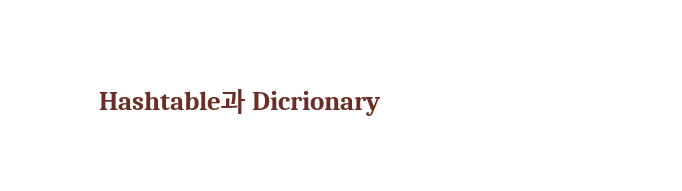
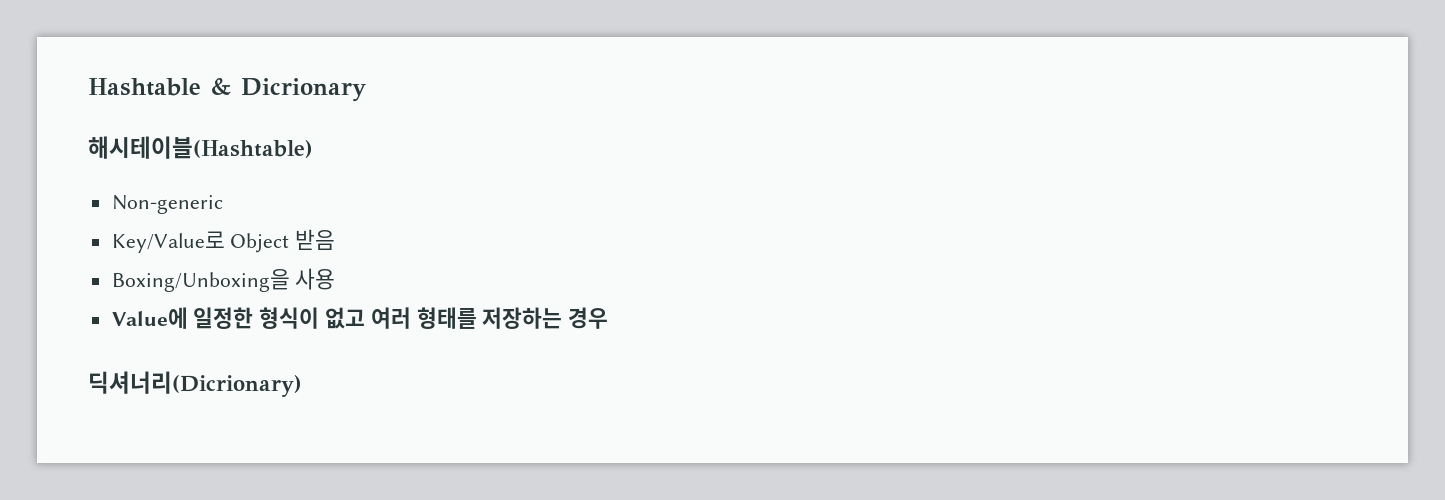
- Hashtable과 Dicrionary
+ Hashtable & Dicrionary
+ 해시테이블(Hashtable)
+ Non-generic
+ Key/Value로 Object 받음
+ Boxing/Unboxing을 사용
+ Value에 일정한 형식이 없고 여러 형태를 저장하는 경우
+ 딕셔너리(Dicrionary)

